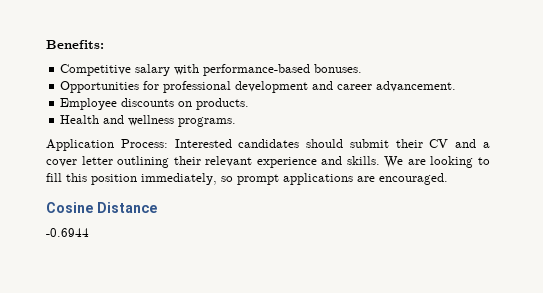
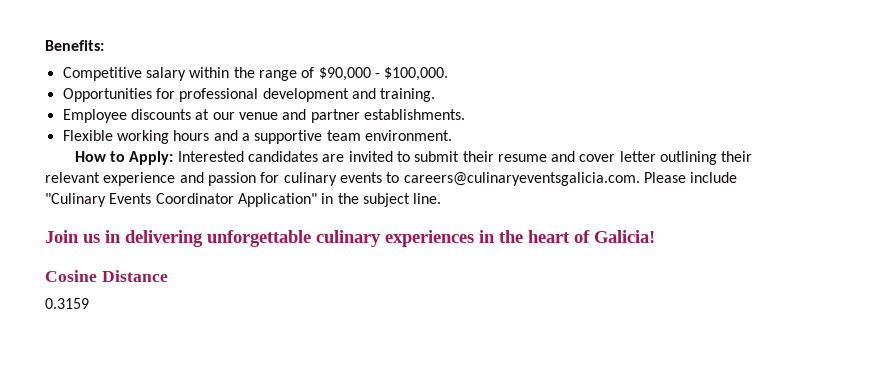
- Competitive salary with performance-based bonuses.
+ Competitive salary within the range of $90,000 - $100,000.
- Opportunities for professional development and career advancement.
+ Opportunities for professional development and training.
- Employee discounts on products.
- Health and wellness programs.
- Application Process: Interested candidates should submit their CV and a cover letter outlining their relevant experience and skills. We are looking to fill this position immediately, so prompt applications are encouraged.
+ Employee discounts at our venue and partner establishments.
+ Flexible working hours and a supportive team environment.
+ How to Apply: Interested candidates are invited to submit their resume and cover letter outlining their relevant experience and passion for culinary events to careers@culinaryeventsgalicia.com. Please include "Culinary Events Coordinator Application" in the subject line.
+ Join us in delivering unforgettable culinary experiences in the heart of Galicia!
- -0.6944
+ 0.3159

